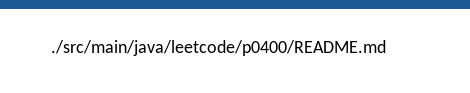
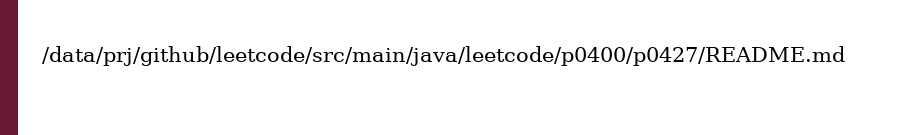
- ./src/main/java/leetcode/p0400/README.md
+ /data/prj/github/leetcode/src/main/java/leetcode/p0400/p0427/README.md

